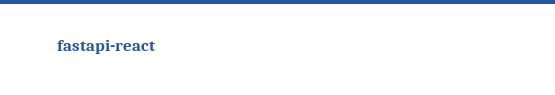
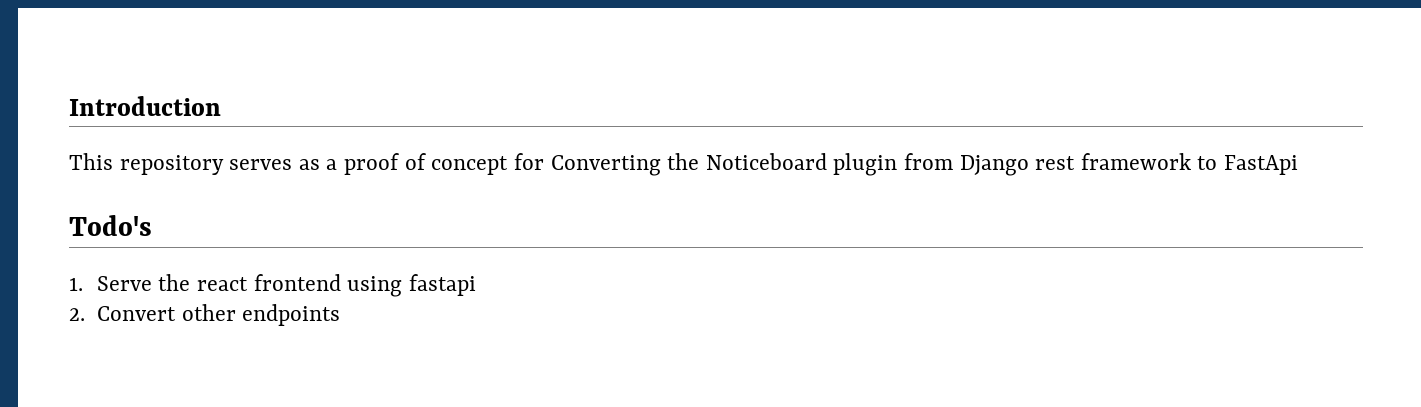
- fastapi-react
+ Introduction
+ This repository serves as a proof of concept for Converting the Noticeboard plugin from Django rest framework to FastApi
+ Todo's
+ 1. Serve the react frontend using fastapi
+ 2. Convert other endpoints

